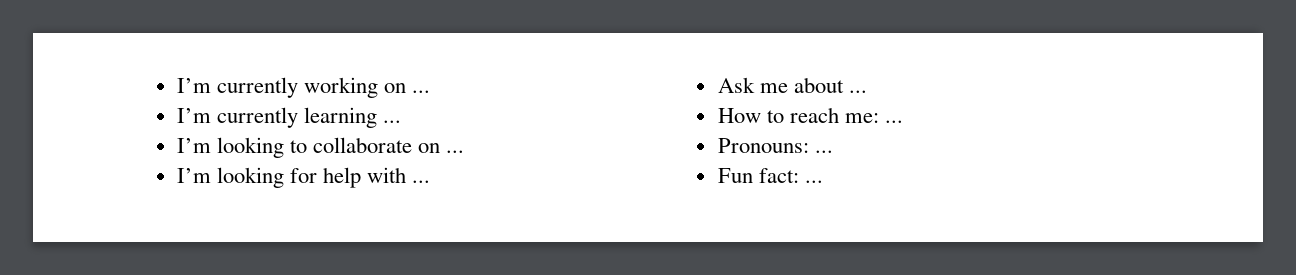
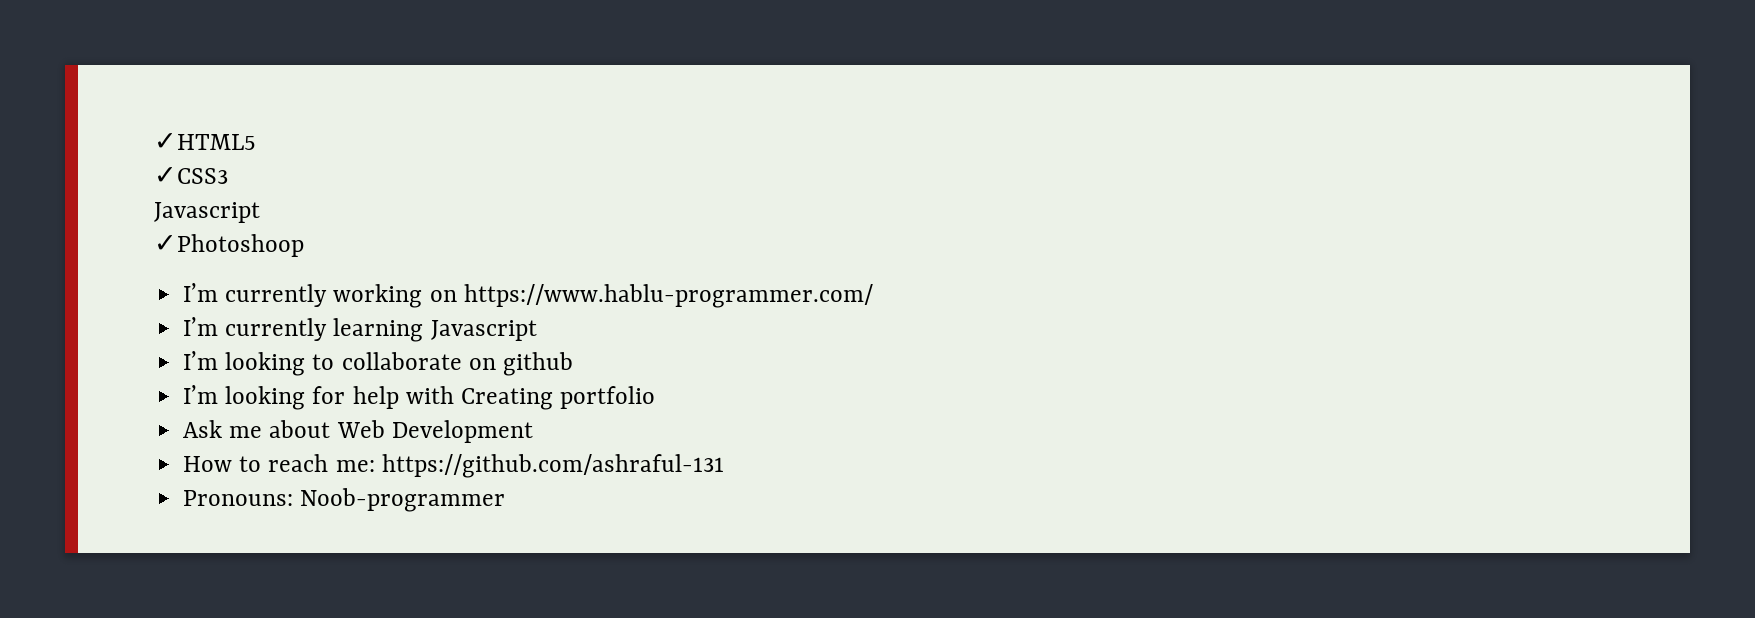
+ ✓HTML5
+ ✓CSS3
+ Javascript
+ ✓Photoshoop
- I’m currently working on ...
+ I’m currently working on https://www.hablu-programmer.com/
- I’m currently learning ...
+ I’m currently learning Javascript
- I’m looking to collaborate on ...
+ I’m looking to collaborate on github
- I’m looking for help with ...
+ I’m looking for help with Creating portfolio
- Ask me about ...
+ Ask me about Web Development
- How to reach me: ...
+ How to reach me: https://github.com/ashraful-131
- Pronouns: ...
- Fun fact: ...
+ Pronouns: Noob-programmer

